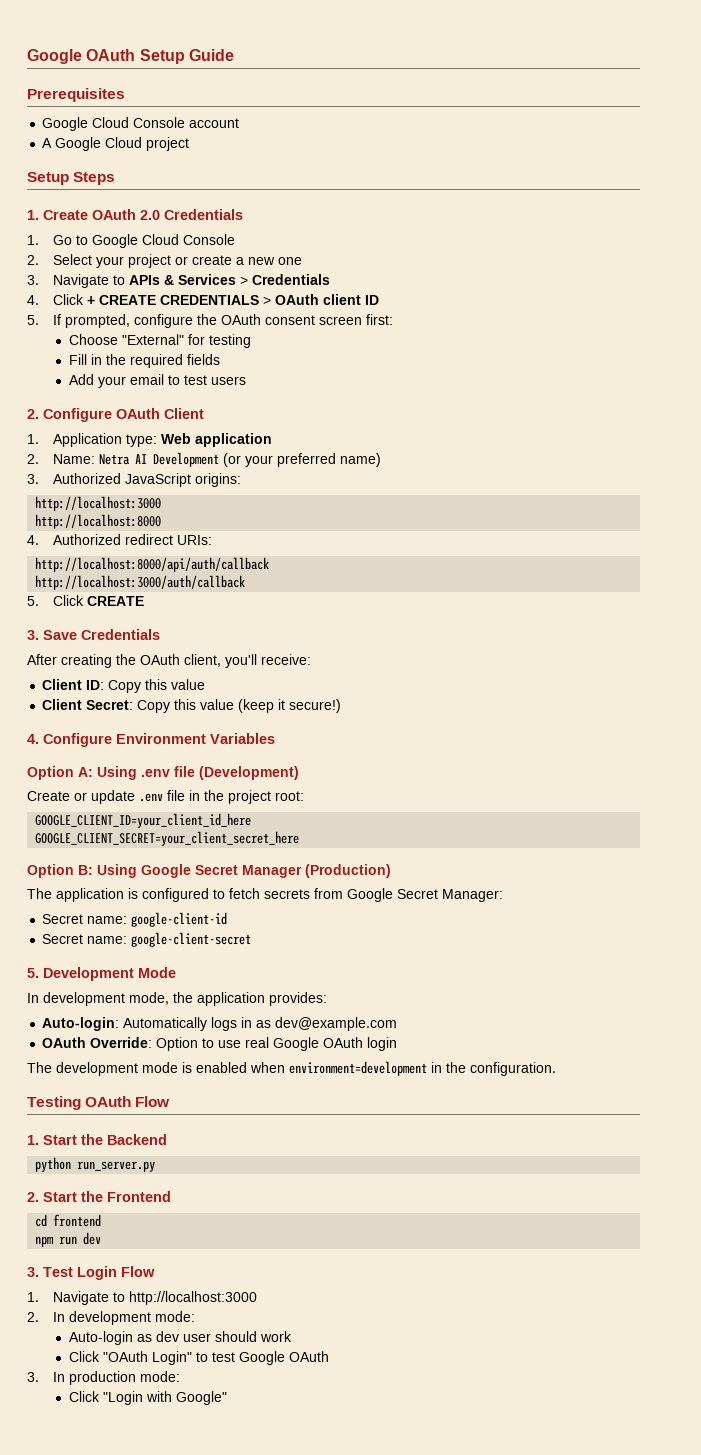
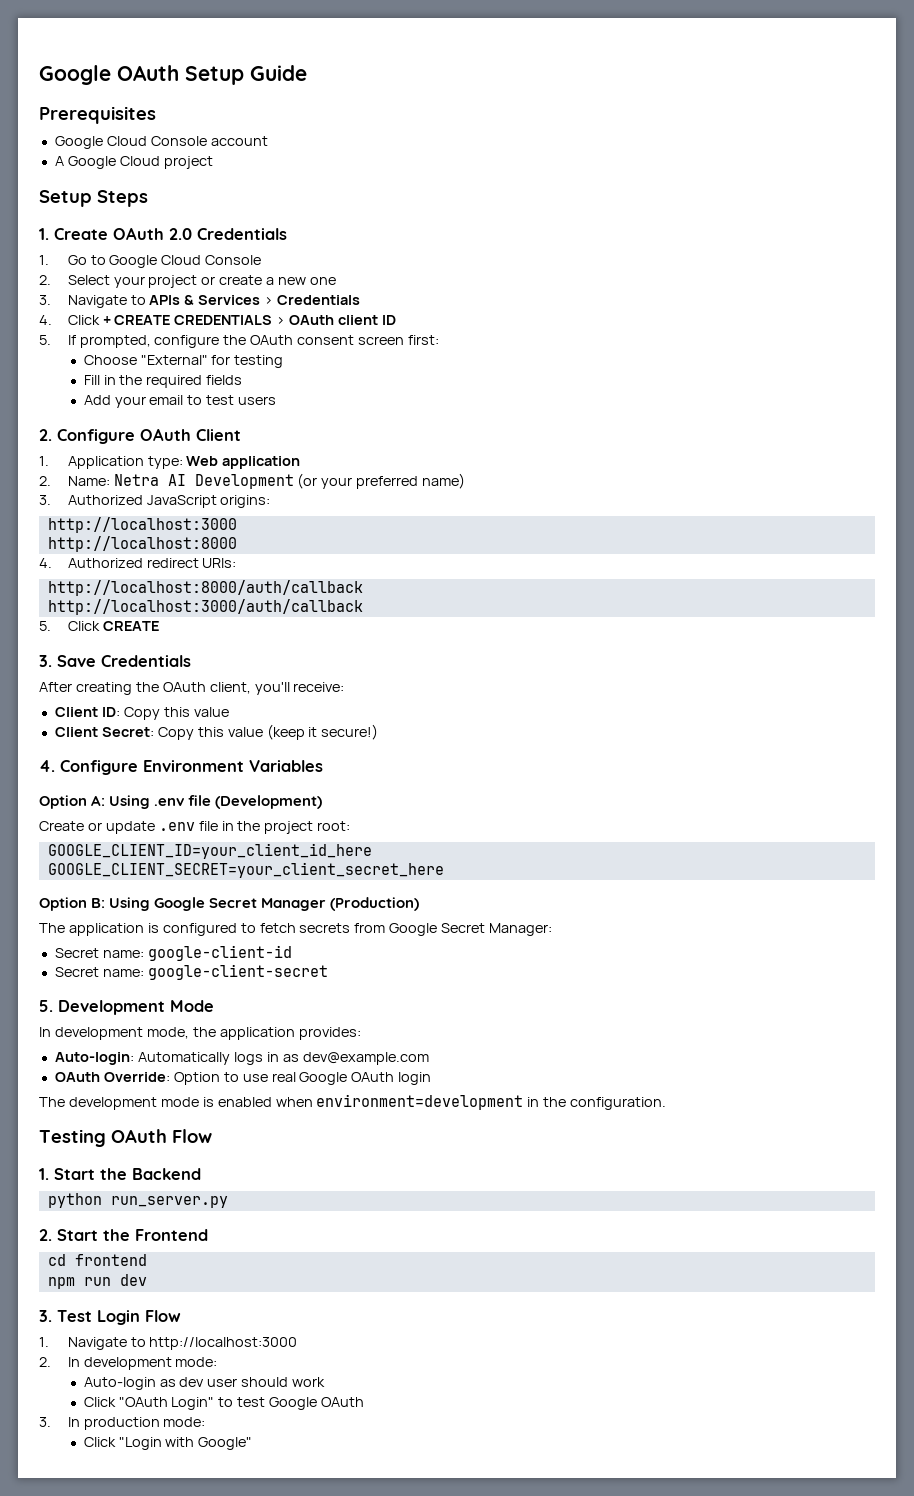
- http://localhost:8000/api/auth/callback
+ http://localhost:8000/auth/callback

